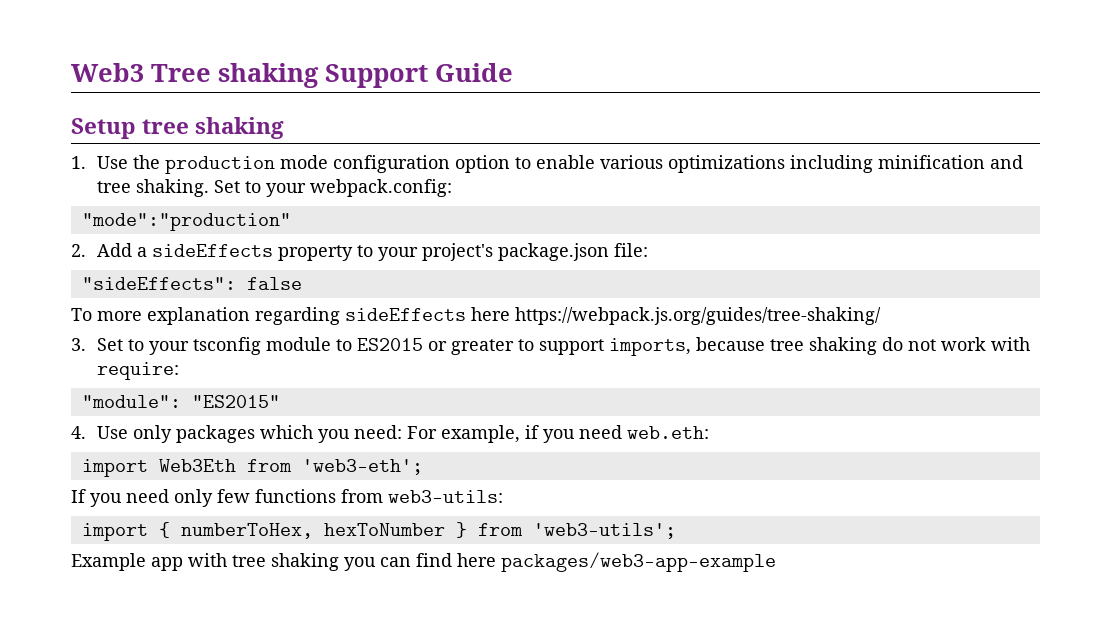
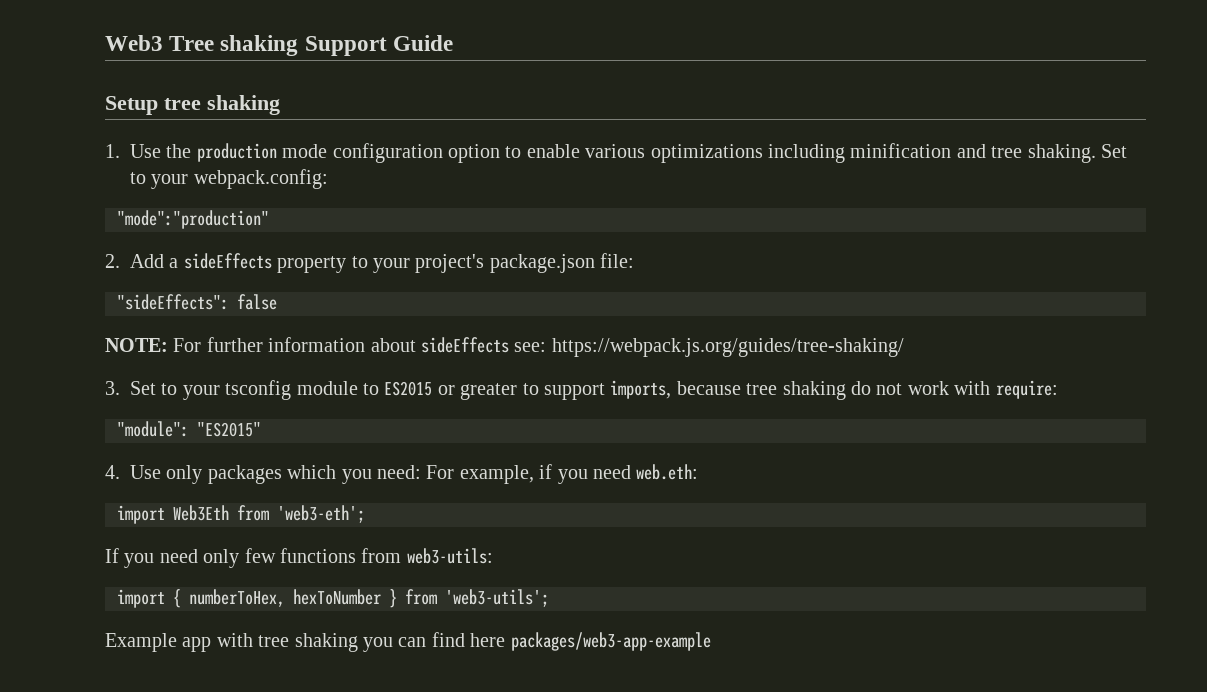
- To more explanation regarding sideEffects here https://webpack.js.org/guides/tree-shaking/
+ NOTE: For further information about sideEffects see: https://webpack.js.org/guides/tree-shaking/

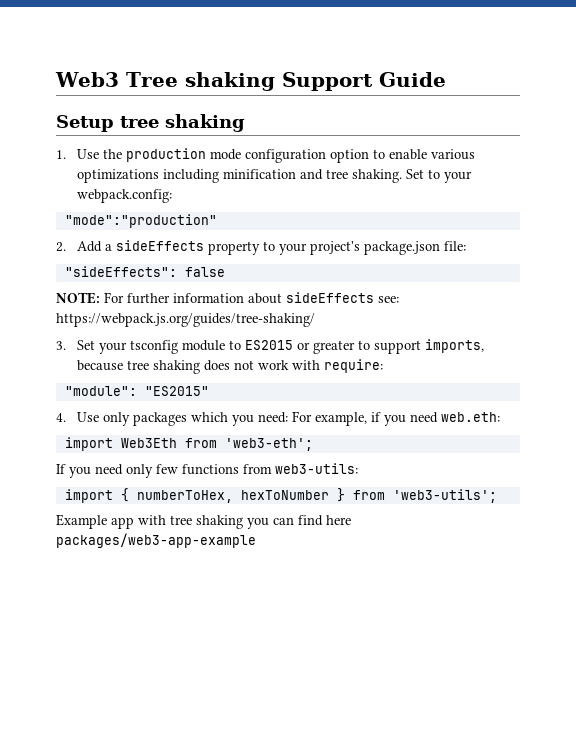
- 3. Set to your tsconfig module to ES2015 or greater to support imports, because tree shaking do not work with require:
+ 3. Set your tsconfig module to ES2015 or greater to support imports, because tree shaking does not work with require:

